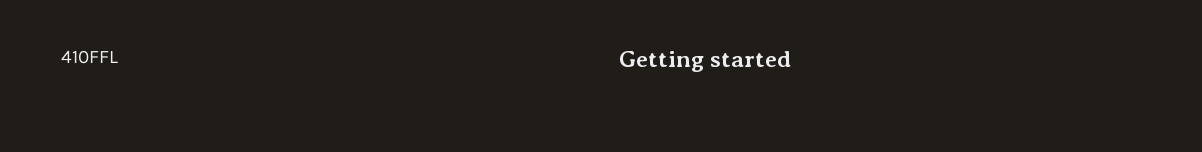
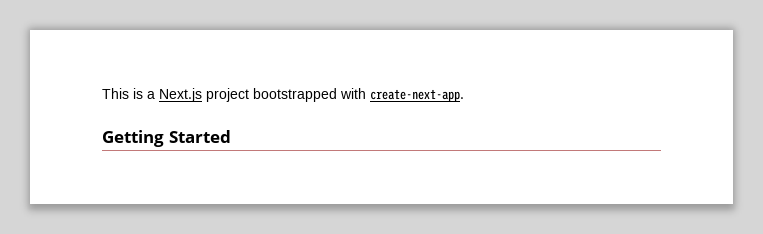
- 410FFL
+ This is a Next.js project bootstrapped with create-next-app.
- Getting started
+ Getting Started

